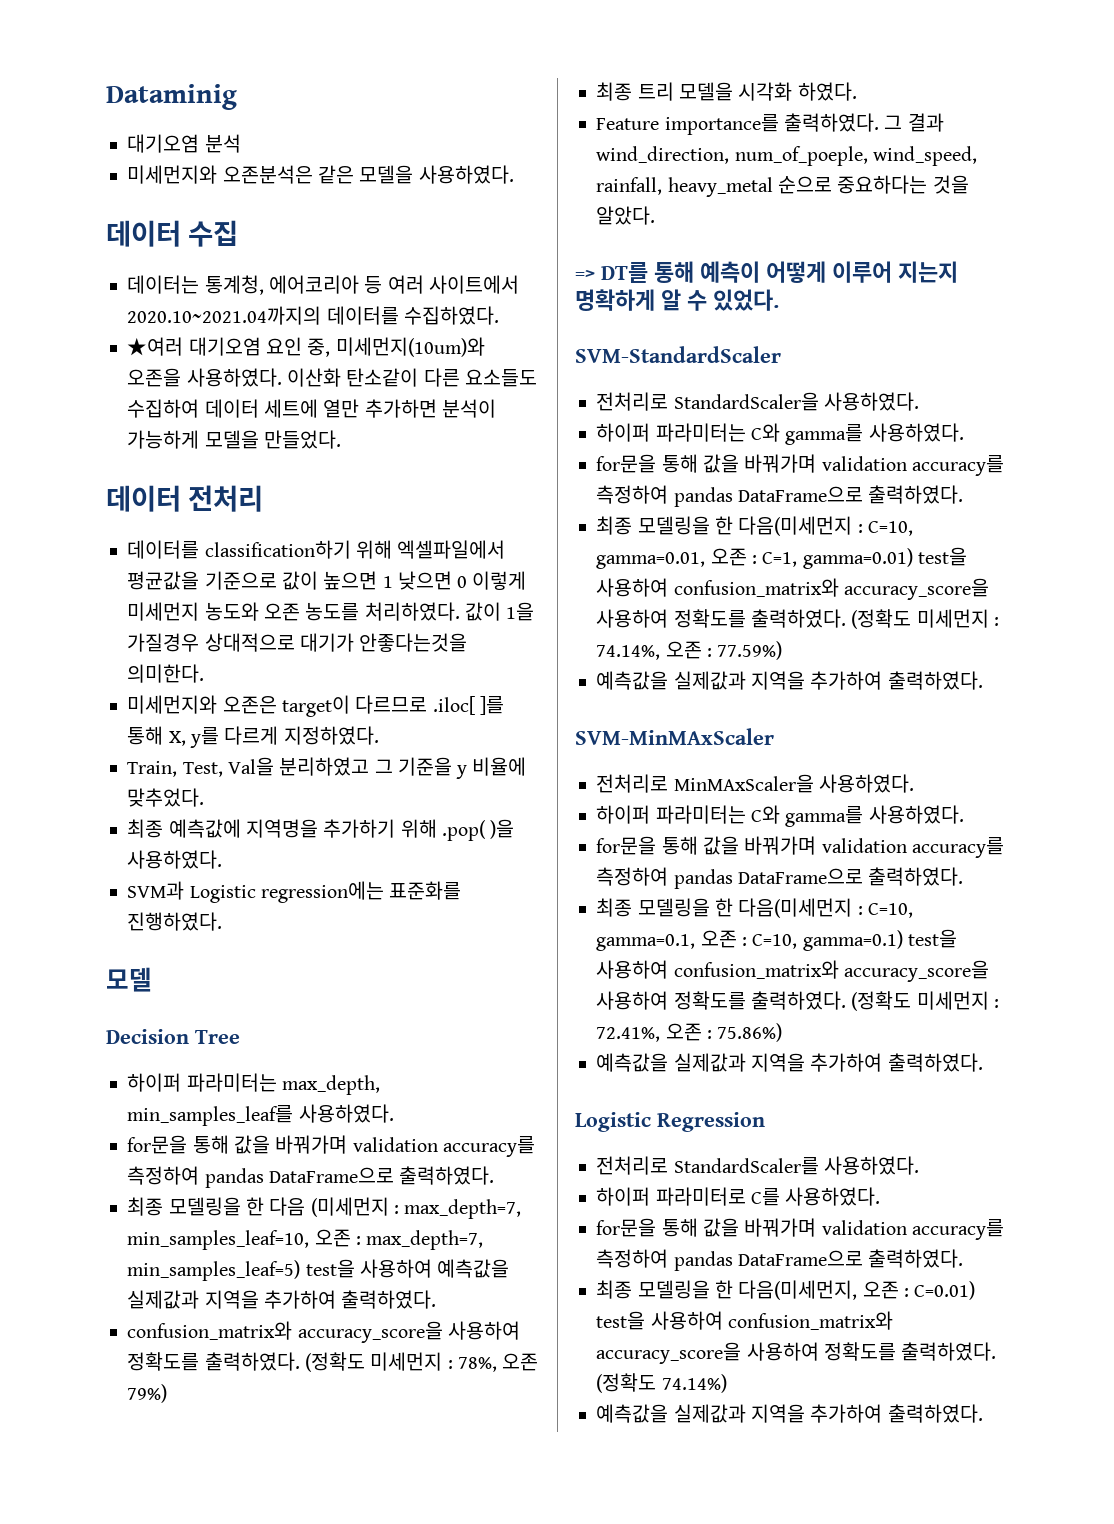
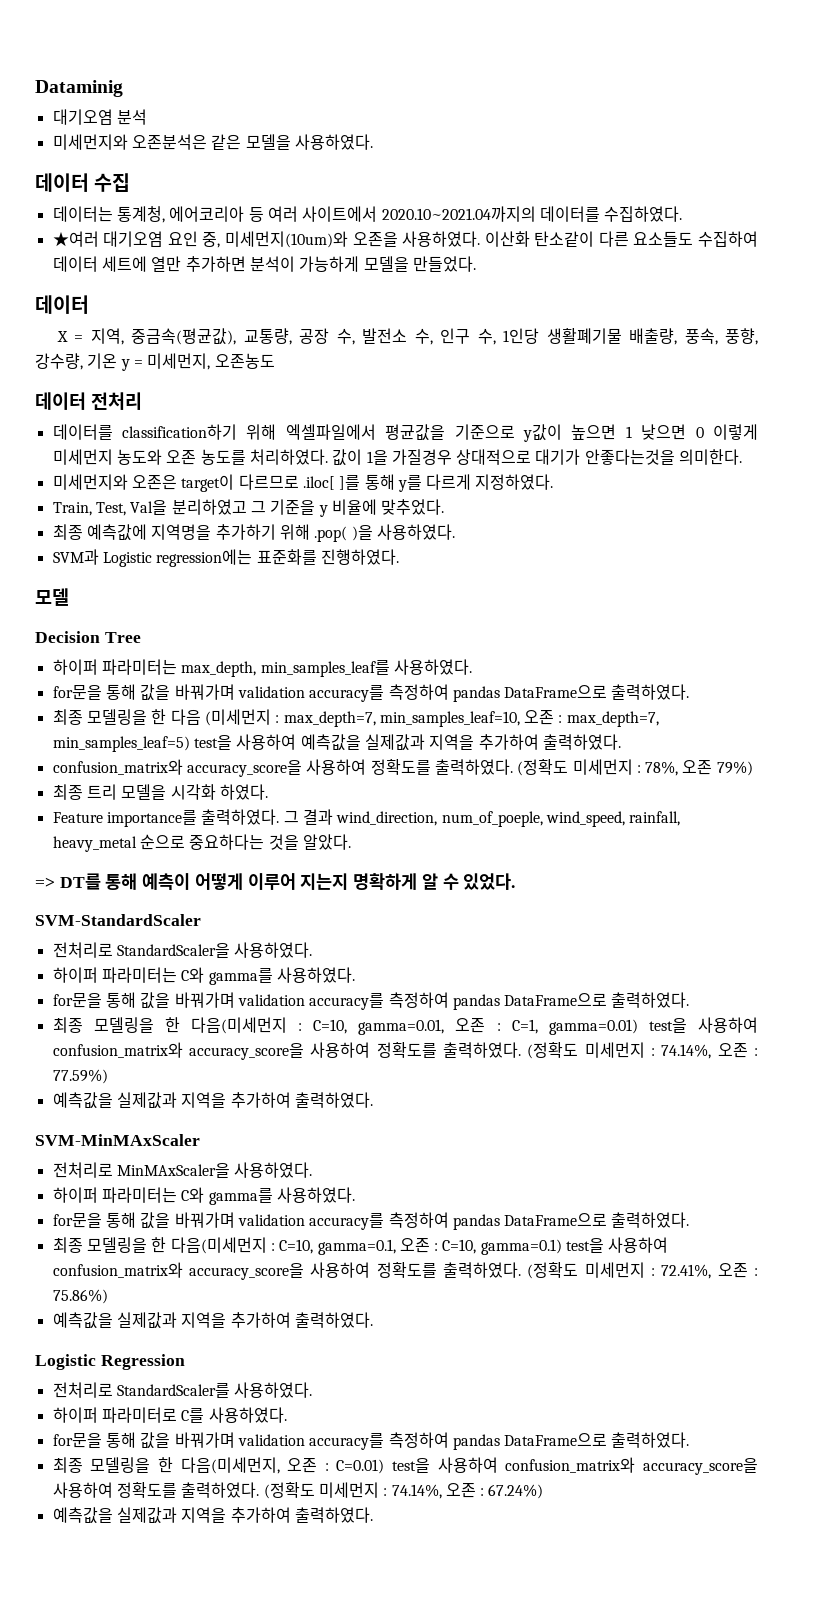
  이산화 탄소같이 다른 요소들도 수집하여 데이터 세트에 열만 추가하면 분석이 가능하게 모델을 만들었다.
+ 데이터
+ X = 지역, 중금속(평균값), 교통량, 공장 수, 발전소 수, 인구 수, 1인당 생활폐기물 배출량, 풍속, 풍향, 강수량, 기온 y = 미세먼지, 오존농도
- 데이터를 classification하기 위해 엑셀파일에서 평균값을 기준으로 값이 높으면 1 낮으면 0 이렇게 미세먼지 농도와 오존 농도를 처리하였다.
+ 데이터를 classification하기 위해 엑셀파일에서 평균값을 기준으로 y값이 높으면 1 낮으면 0 이렇게 미세먼지 농도와 오존 농도를 처리하였다.
- 미세먼지와 오존은 target이 다르므로 .iloc[ ]를 통해 X, y를 다르게 지정하였다.
+ 미세먼지와 오존은 target이 다르므로 .iloc[ ]를 통해 y를 다르게 지정하였다.
- (정확도 74.14%)
+ (정확도 미세먼지 : 74.14%, 오존 : 67.24%)

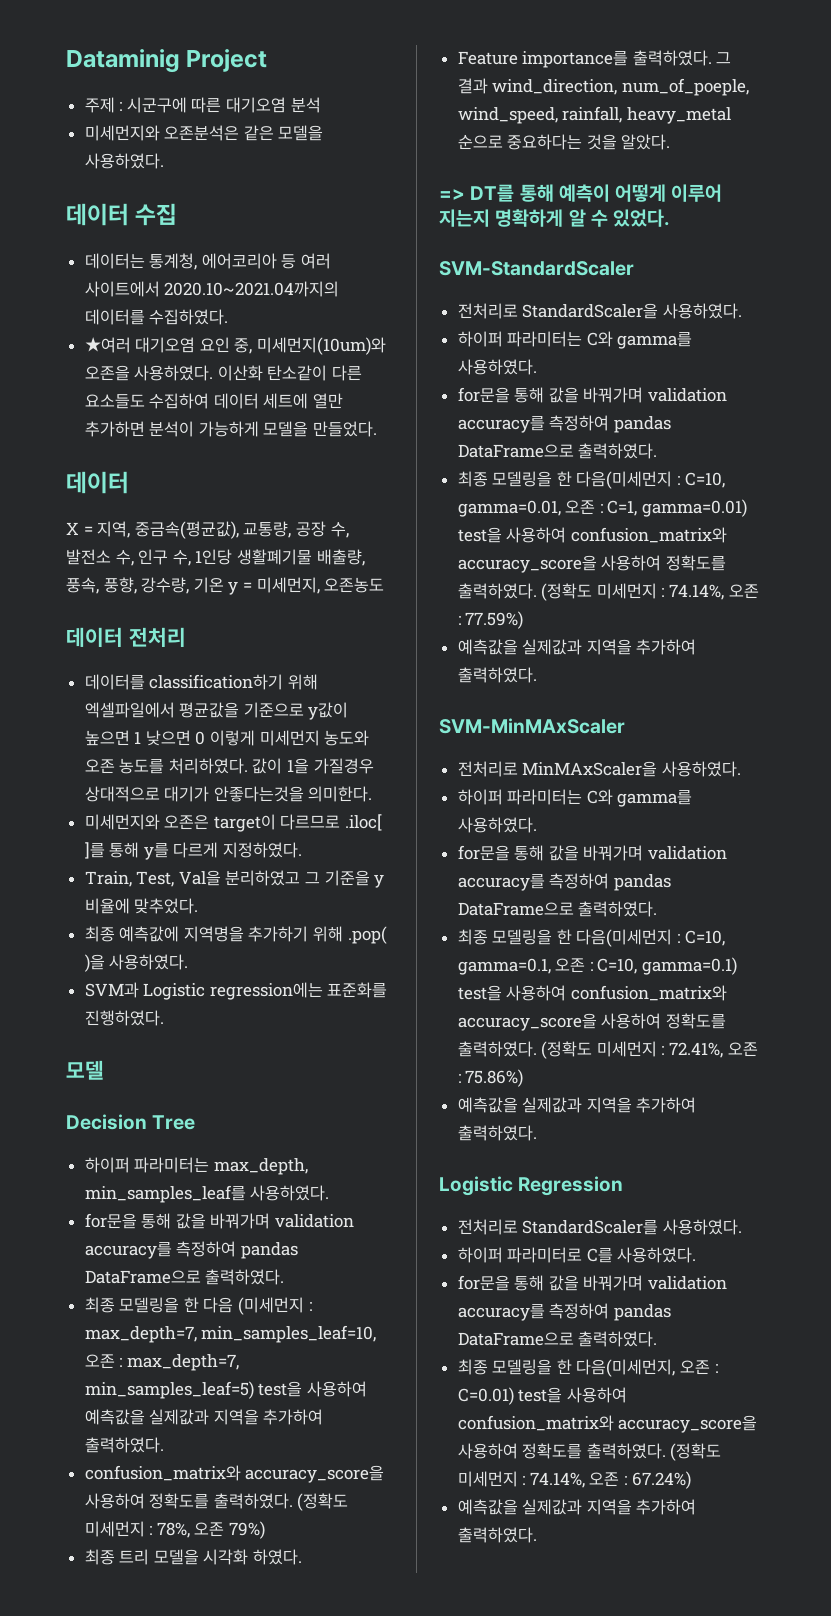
- Dataminig
- 대기오염 분석
+ Dataminig Project
+ 주제 : 시군구에 따른 대기오염 분석

